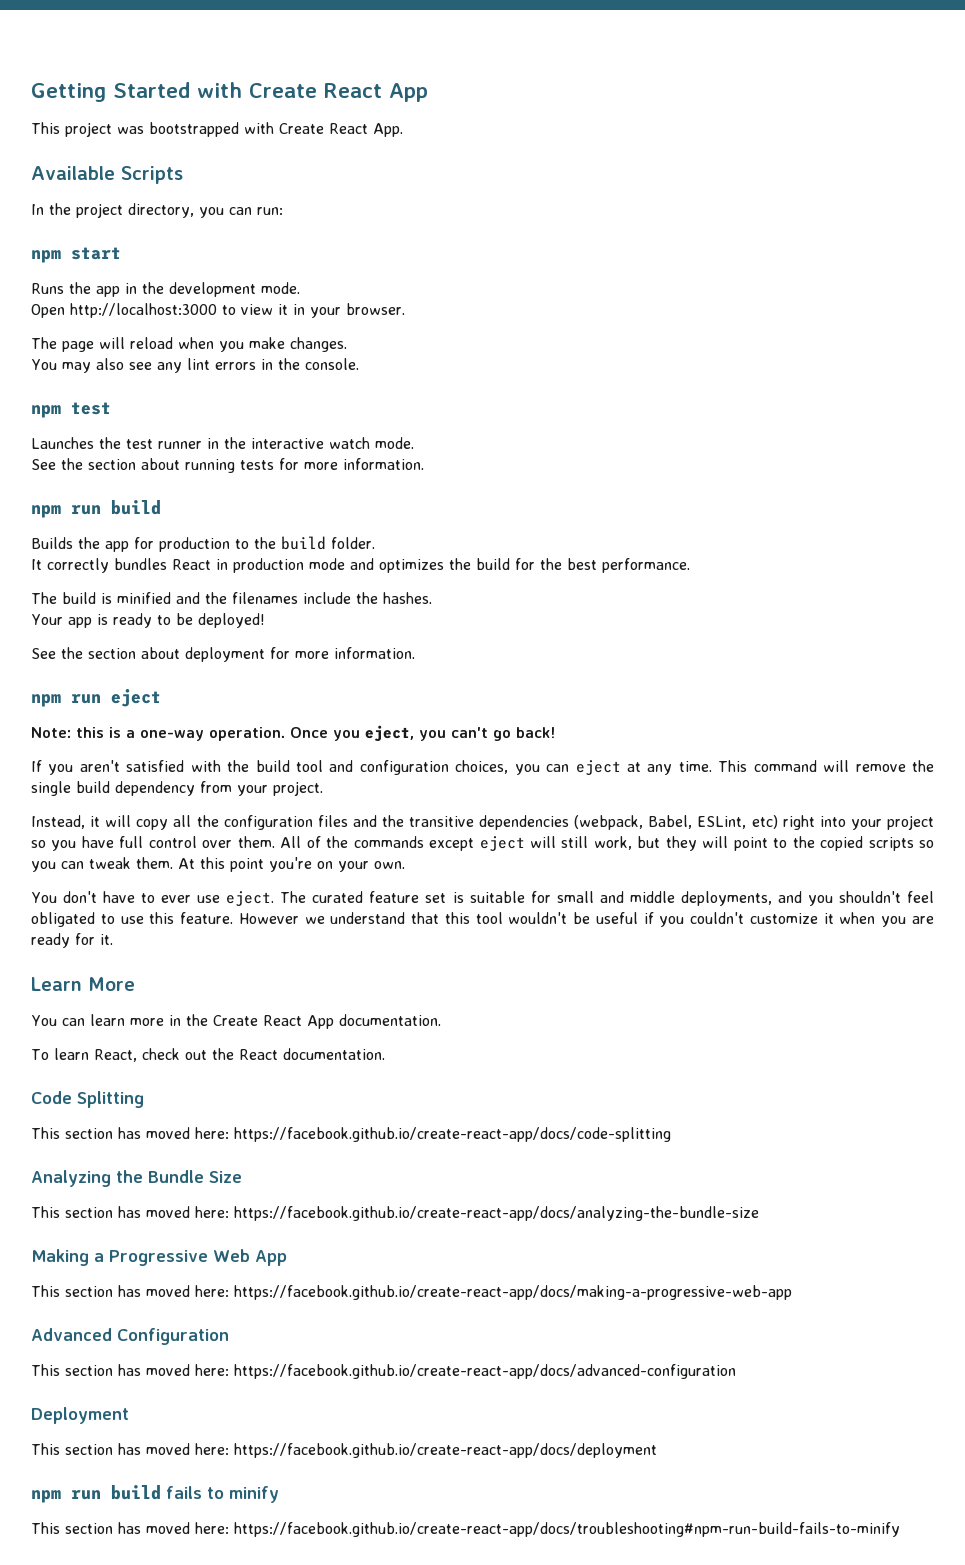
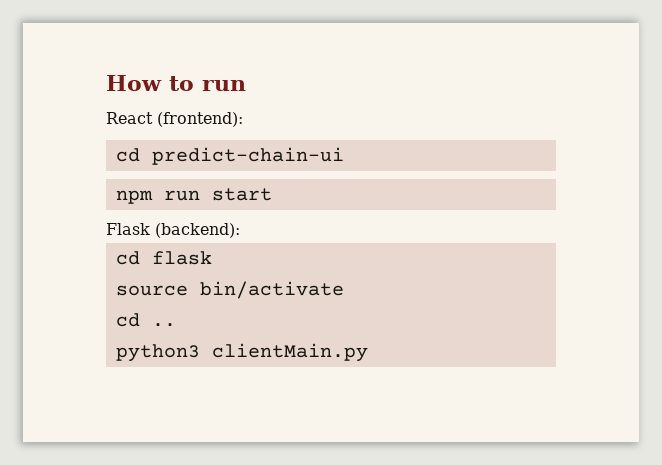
- Getting Started with Create React App
- This project was bootstrapped with Create React App.
- Available Scripts
- In the project directory, you can run:
- npm start
- Runs the app in the development mode.
- Open http://localhost:3000 to view it in your browser.
- The page will reload when you make changes.
- You may also see any lint errors in the console.
- npm test
- Launches the test runner in the interactive watch mode.
- See the section about running tests for more information.
- npm run build
- Builds the app for production to the build folder.
- It correctly bundles React in production mode and optimizes the build for the best performance.
- The build is minified and the filenames include the hashes.
- Your app is ready to be deployed!
- See the section about deployment for more information.
- npm run eject
- Note: this is a one-way operation. Once you eject, you can't go back!
- If you aren't satisfied with the build tool and configuration choices, you can eject at any time. This command will remove the single build dependency from your project.
- Instead, it will copy all the configuration files and the transitive dependencies (webpack, Babel, ESLint, etc) right into your project so you have full control over them. All of the commands except eject will still work, but they will point to the copied scripts so you can tweak them. At this point you're on your own.
- You don't have to ever use eject. The curated feature set is suitable for small and middle deployments, and you shouldn't feel obligated to use this feature. However we understand that this tool wouldn't be useful if you couldn't customize it when you are ready for it.
- Learn More
- You can learn more in the Create React App documentation.
- To learn React, check out the React documentation.
- Code Splitting
- This section has moved here: https://facebook.github.io/create-react-app/docs/code-splitting
- Analyzing the Bundle Size
- This section has moved here: https://facebook.github.io/create-react-app/docs/analyzing-the-bundle-size
- Making a Progressive Web App
- This section has moved here: https://facebook.github.io/create-react-app/docs/making-a-progressive-web-app
- Advanced Configuration
- This section has moved here: https://facebook.github.io/create-react-app/docs/advanced-configuration
- Deployment
- This section has moved here: https://facebook.github.io/create-react-app/docs/deployment
- npm run build fails to minify
- This section has moved here: https://facebook.github.io/create-react-app/docs/troubleshooting#npm-run-build-fails-to-minify
+ How to run
+ React (frontend):
+ cd predict-chain-ui
+ npm run start
+ Flask (backend):
+ cd flask
+ source bin/activate
+ cd ..
+ python3 clientMain.py

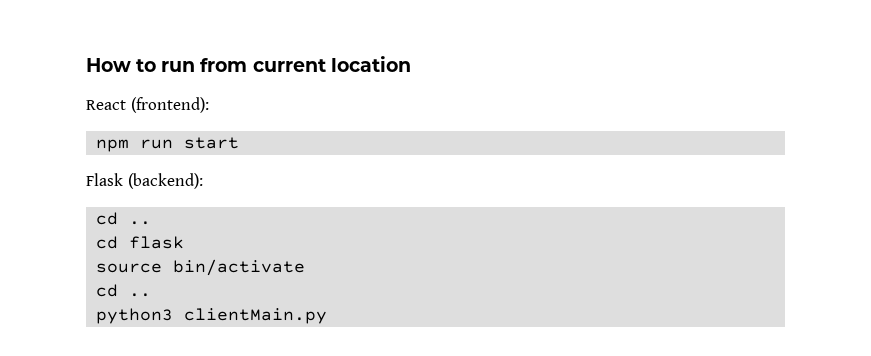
- How to run
+ How to run from current location
- cd predict-chain-ui
  Flask (backend):
+ cd ..

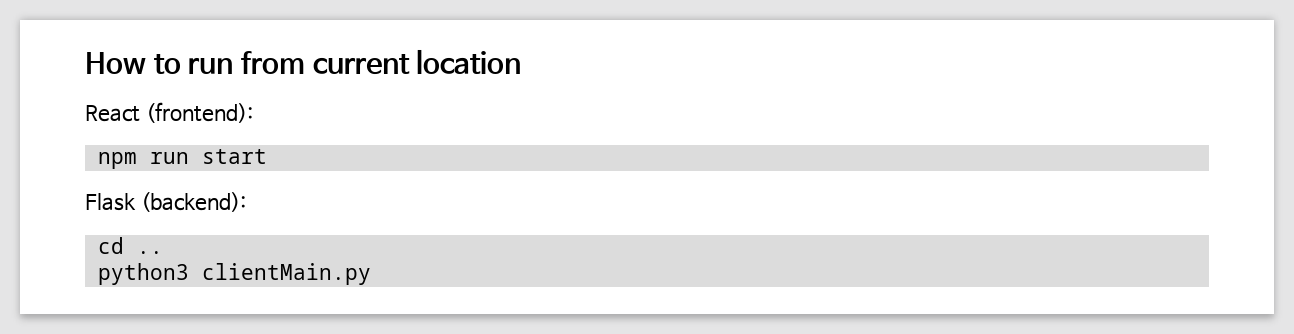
- cd flask
- source bin/activate
- cd ..

